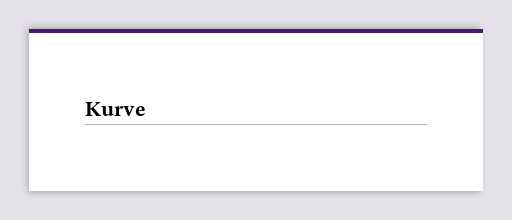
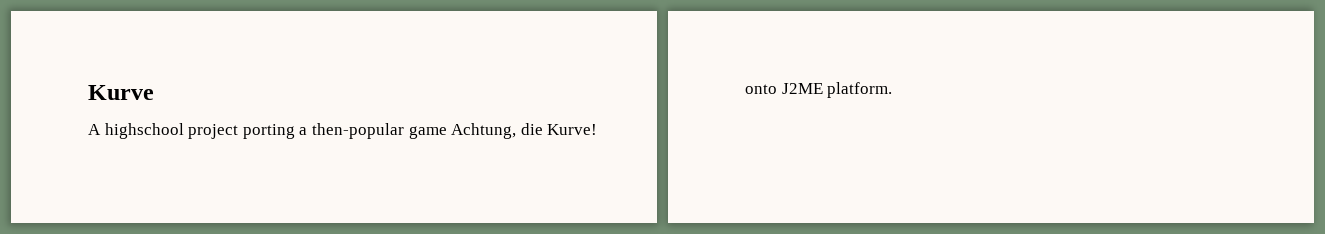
+ A highschool project porting a then-popular game Achtung, die Kurve! onto J2ME platform.

